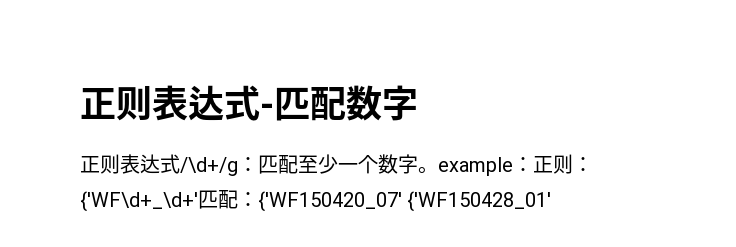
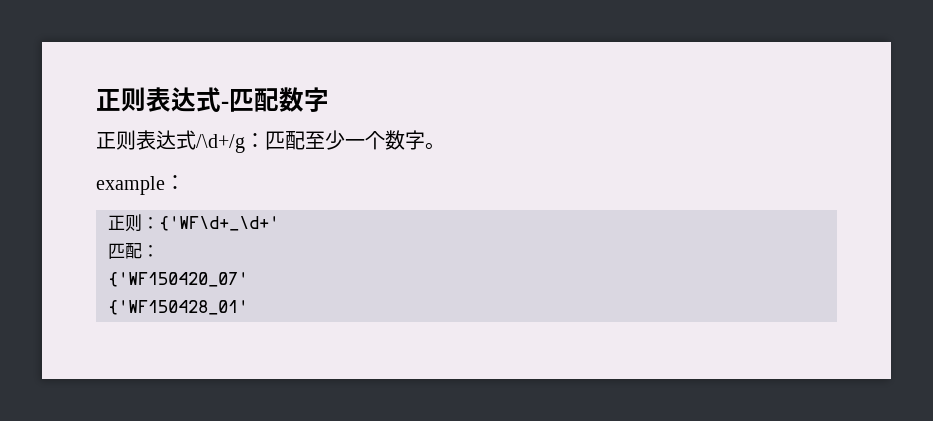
- 正则表达式/\d+/g：匹配至少一个数字。example：正则：{'WF\d+_\d+'匹配：{'WF150420_07' {'WF150428_01'
+ 正则表达式/\d+/g：匹配至少一个数字。
+ example：
+ 正则：{'WF\d+_\d+'
+ 匹配：
+ {'WF150420_07'
+ {'WF150428_01'

